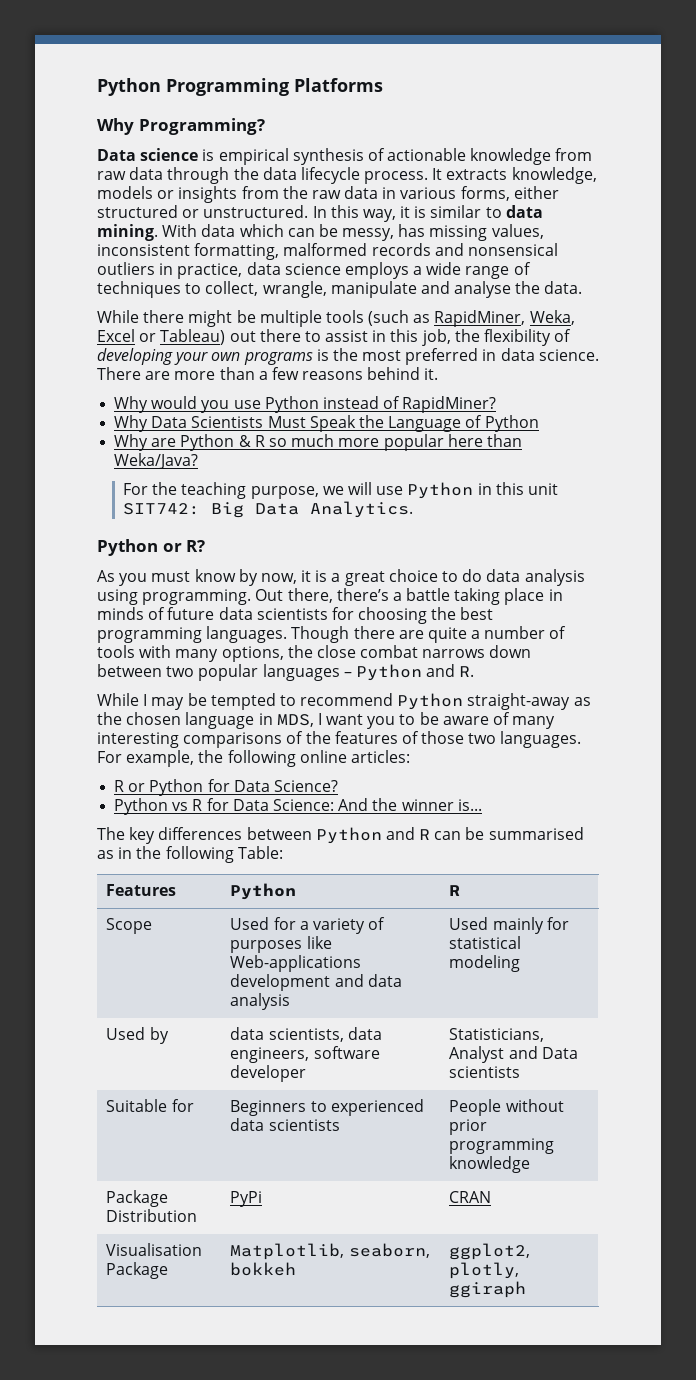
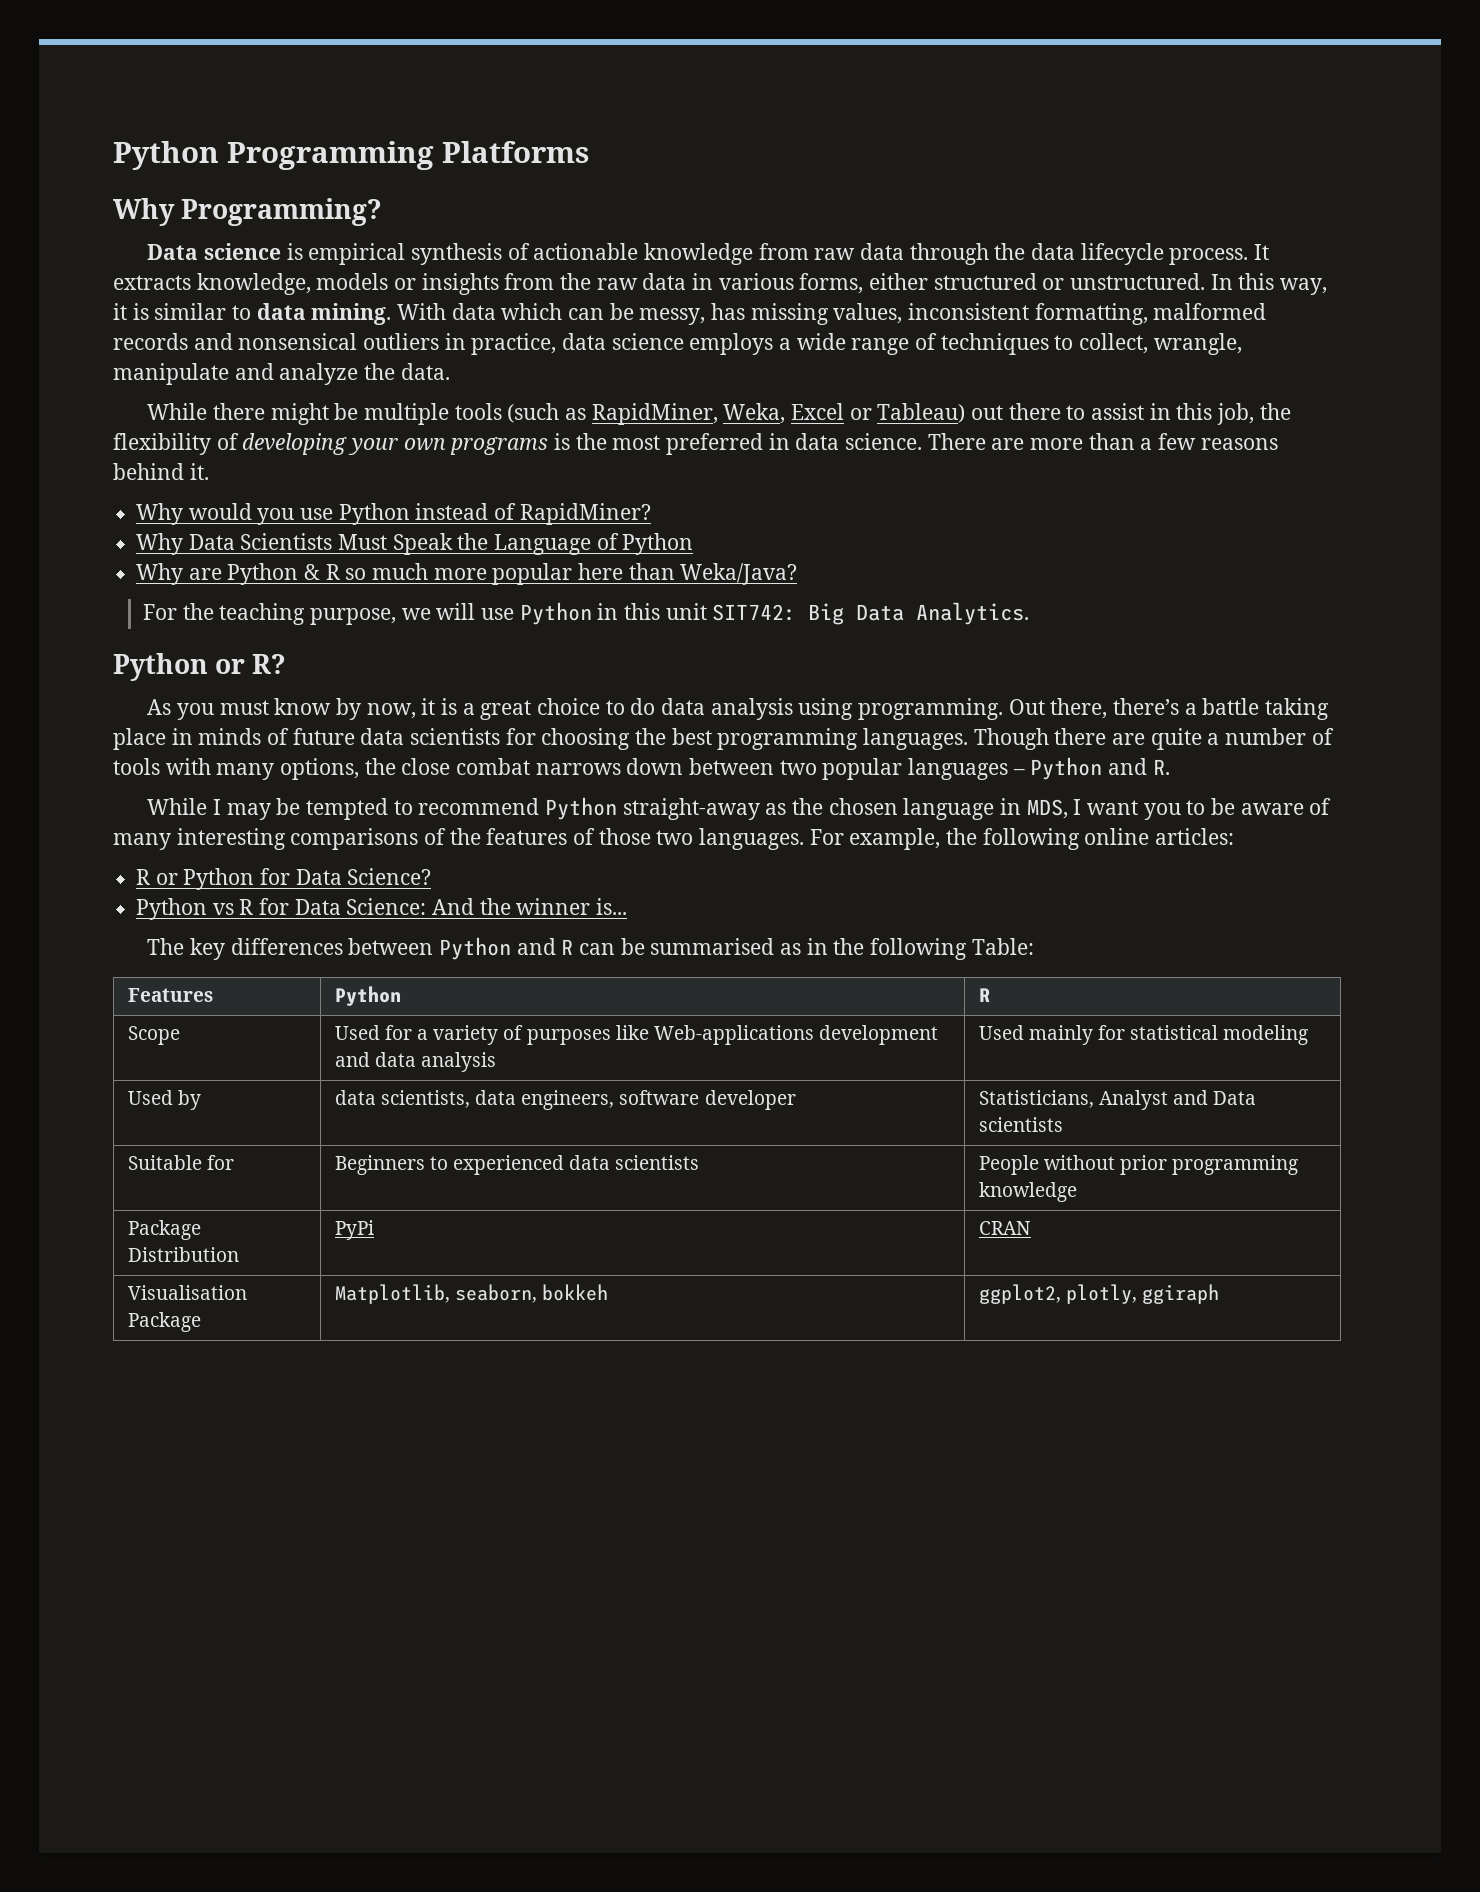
- With data which can be messy, has missing values, inconsistent formatting, malformed records and nonsensical outliers in practice, data science employs a wide range of techniques to collect, wrangle, manipulate and analyse the data.
+ With data which can be messy, has missing values, inconsistent formatting, malformed records and nonsensical outliers in practice, data science employs a wide range of techniques to collect, wrangle, manipulate and analyze the data.

